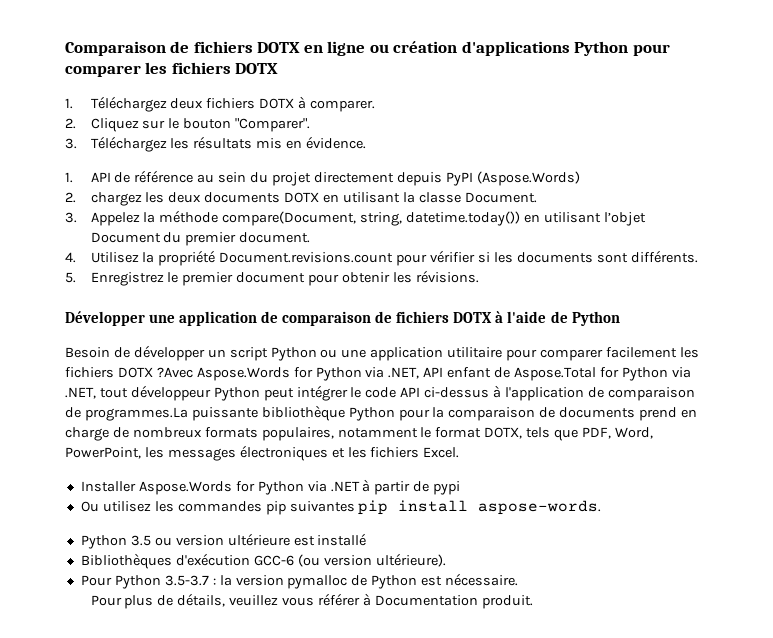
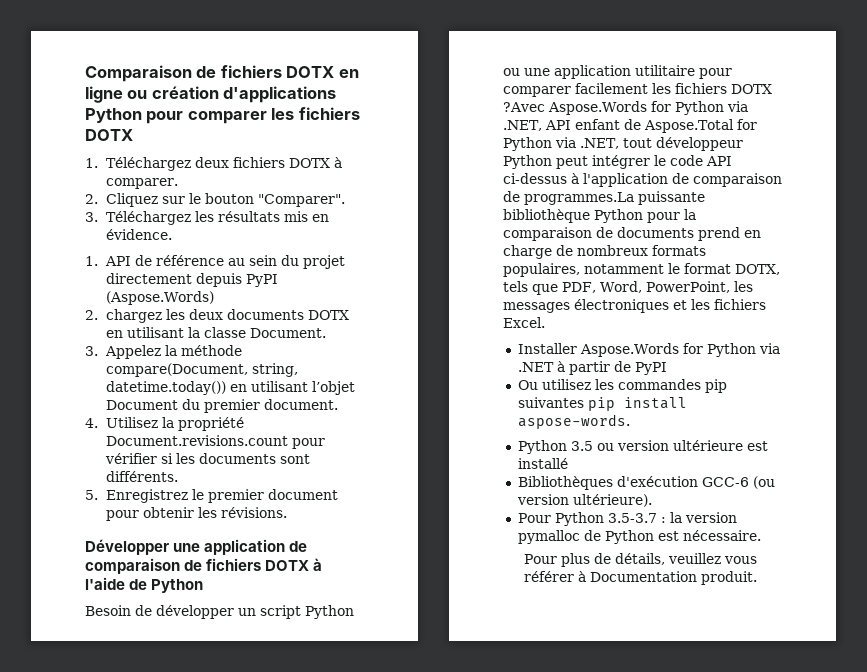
- Installer Aspose.Words for Python via .NET à partir de pypi
+ Installer Aspose.Words for Python via .NET à partir de PyPI

